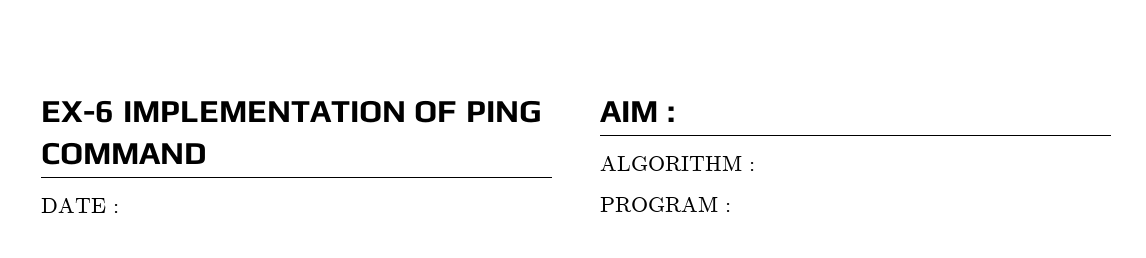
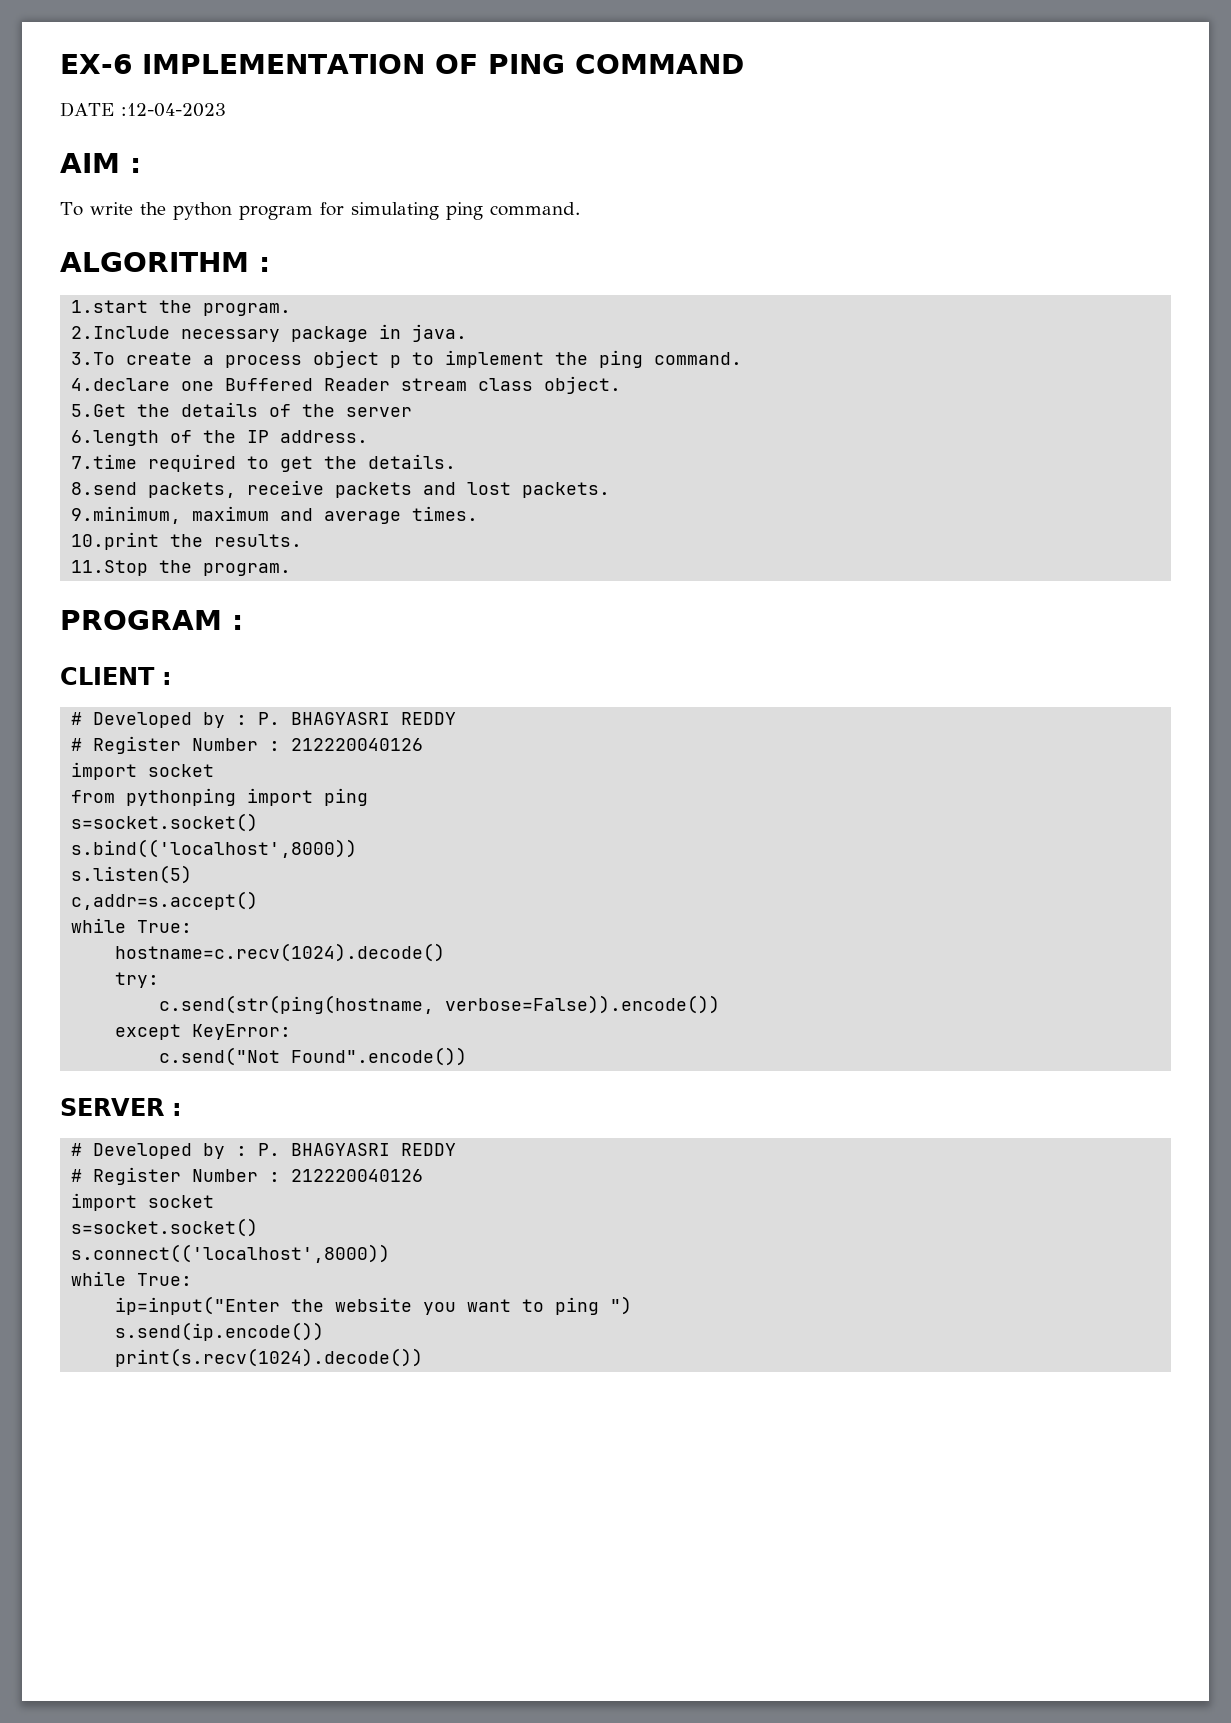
- DATE :
+ DATE :12-04-2023
+ To write the python program for simulating ping command.
  ALGORITHM :
+ 1.start the program.
+ 2.Include necessary package in java.
+ 3.To create a process object p to implement the ping command.
+ 4.declare one Buffered Reader stream class object.
+ 5.Get the details of the server
+ 6.length of the IP address.
+ 7.time required to get the details.
+ 8.send packets, receive packets and lost packets.
+ 9.minimum, maximum and average times.
+ 10.print the results.
+ 11.Stop the program.
  PROGRAM :
+ CLIENT :
+ # Developed by : P. BHAGYASRI REDDY
+ # Register Number : 212220040126
+ import socket
+ from pythonping import ping
+ s=socket.socket()
+ s.bind(('localhost',8000))
+ s.listen(5)
+ c,addr=s.accept()
+ while True:
+ hostname=c.recv(1024).decode()
+ try:
+ c.send(str(ping(hostname, verbose=False)).encode())
+ except KeyError:
+ c.send("Not Found".encode())
+ SERVER :
+ # Developed by : P. BHAGYASRI REDDY
+ # Register Number : 212220040126
+ import socket
+ s=socket.socket()
+ s.connect(('localhost',8000))
+ while True:
+ ip=input("Enter the website you want to ping ")
+ s.send(ip.encode())
+ print(s.recv(1024).decode())

